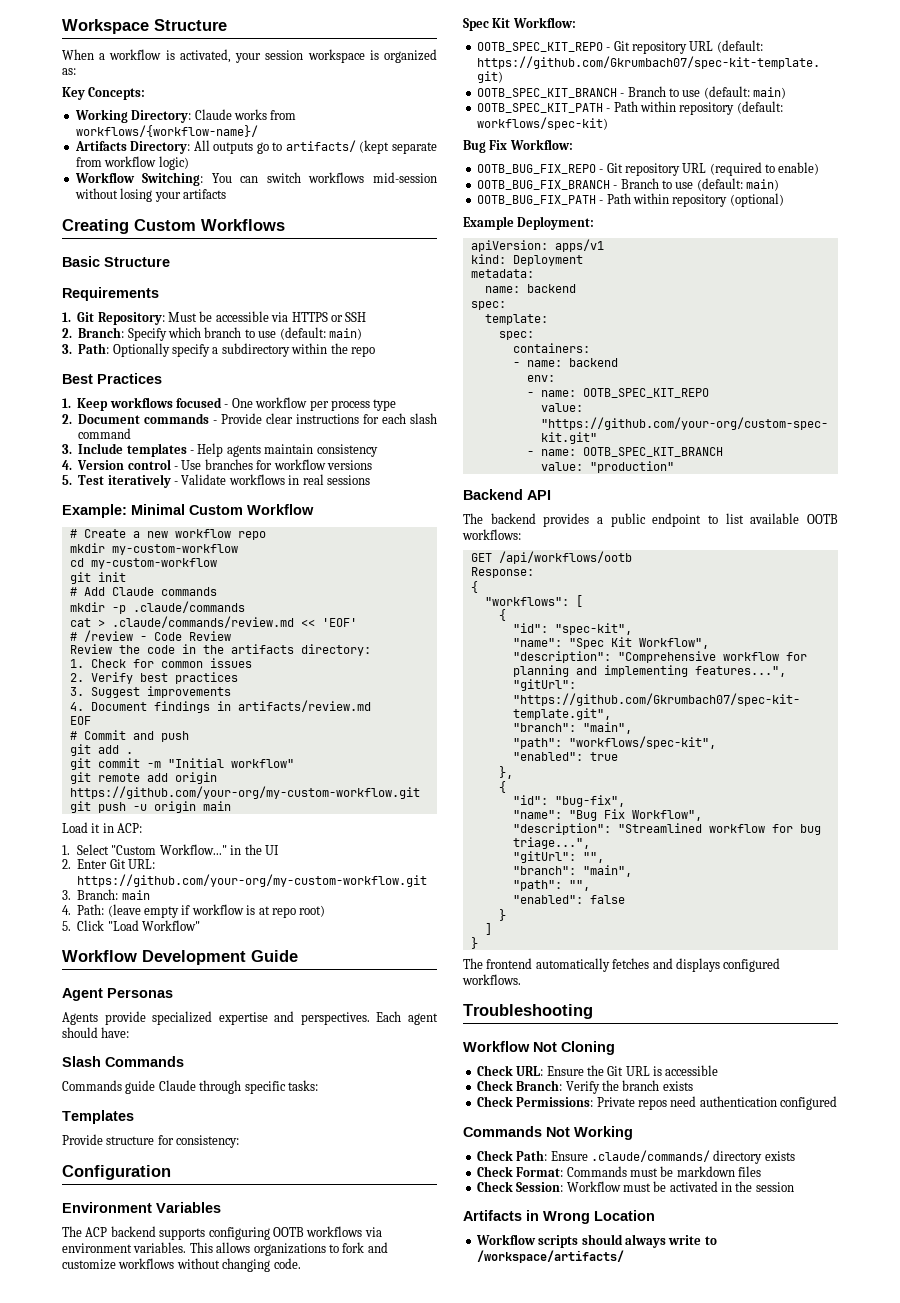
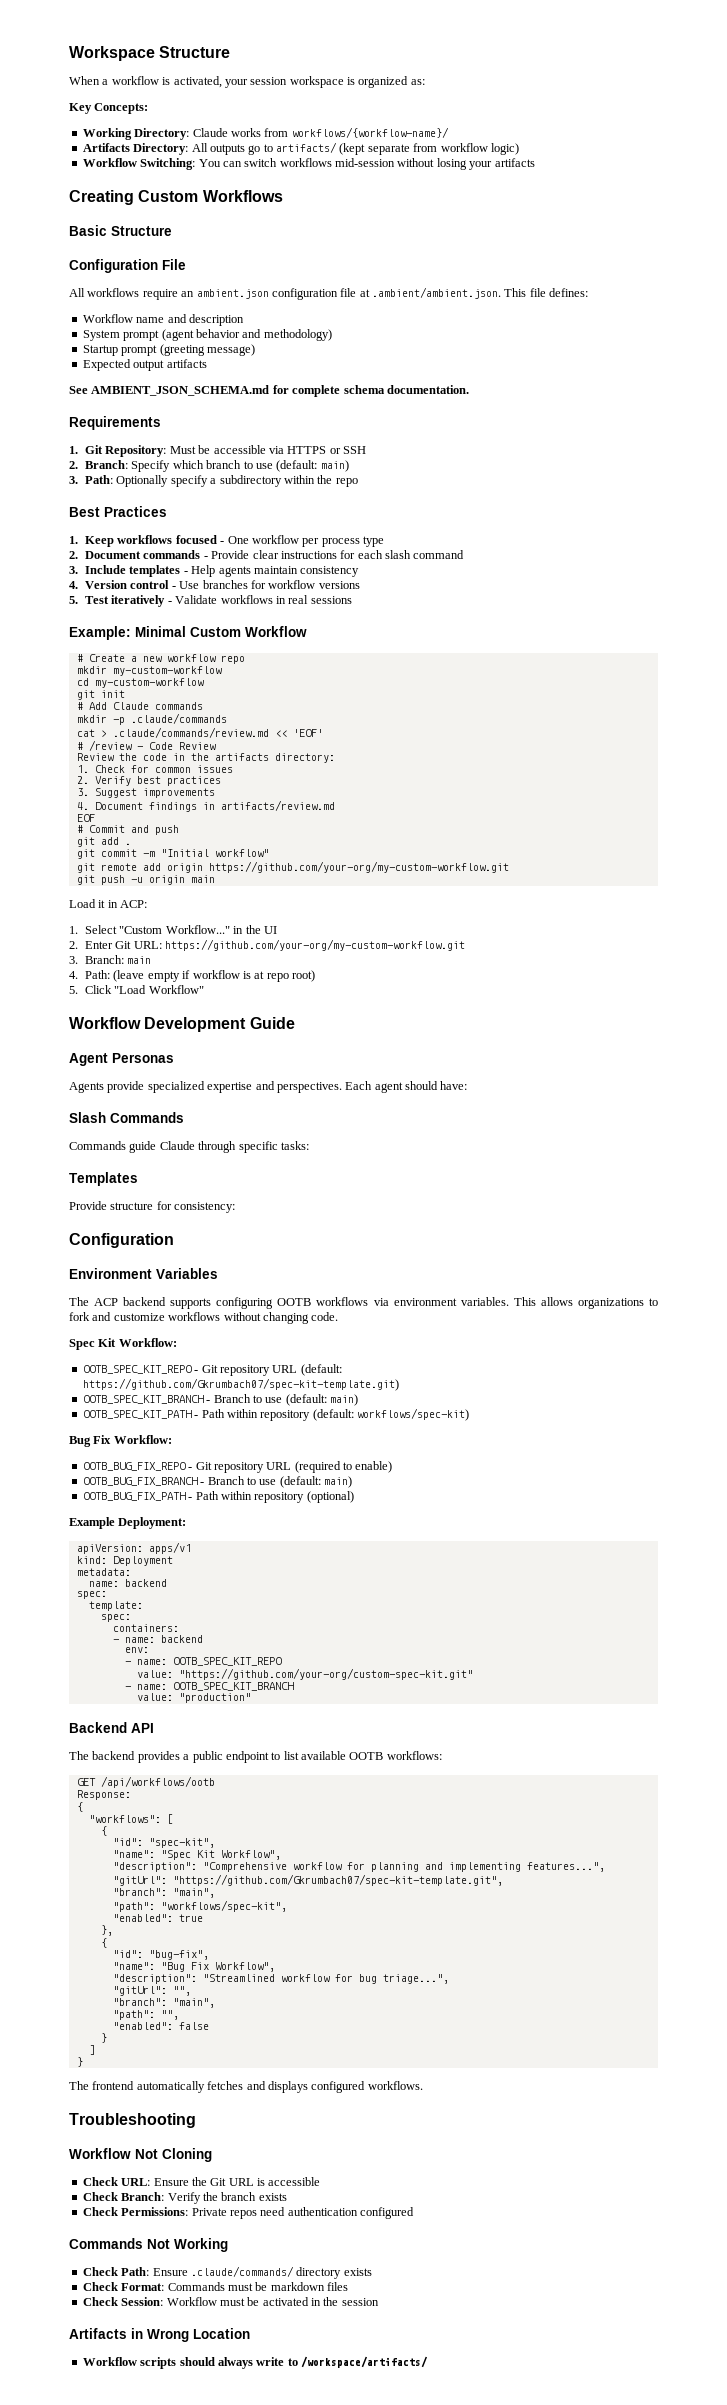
+ Configuration File
+ All workflows require an ambient.json configuration file at .ambient/ambient.json. This file defines:
+ Workflow name and description
+ System prompt (agent behavior and methodology)
+ Startup prompt (greeting message)
+ Expected output artifacts
+ See AMBIENT_JSON_SCHEMA.md for complete schema documentation.

